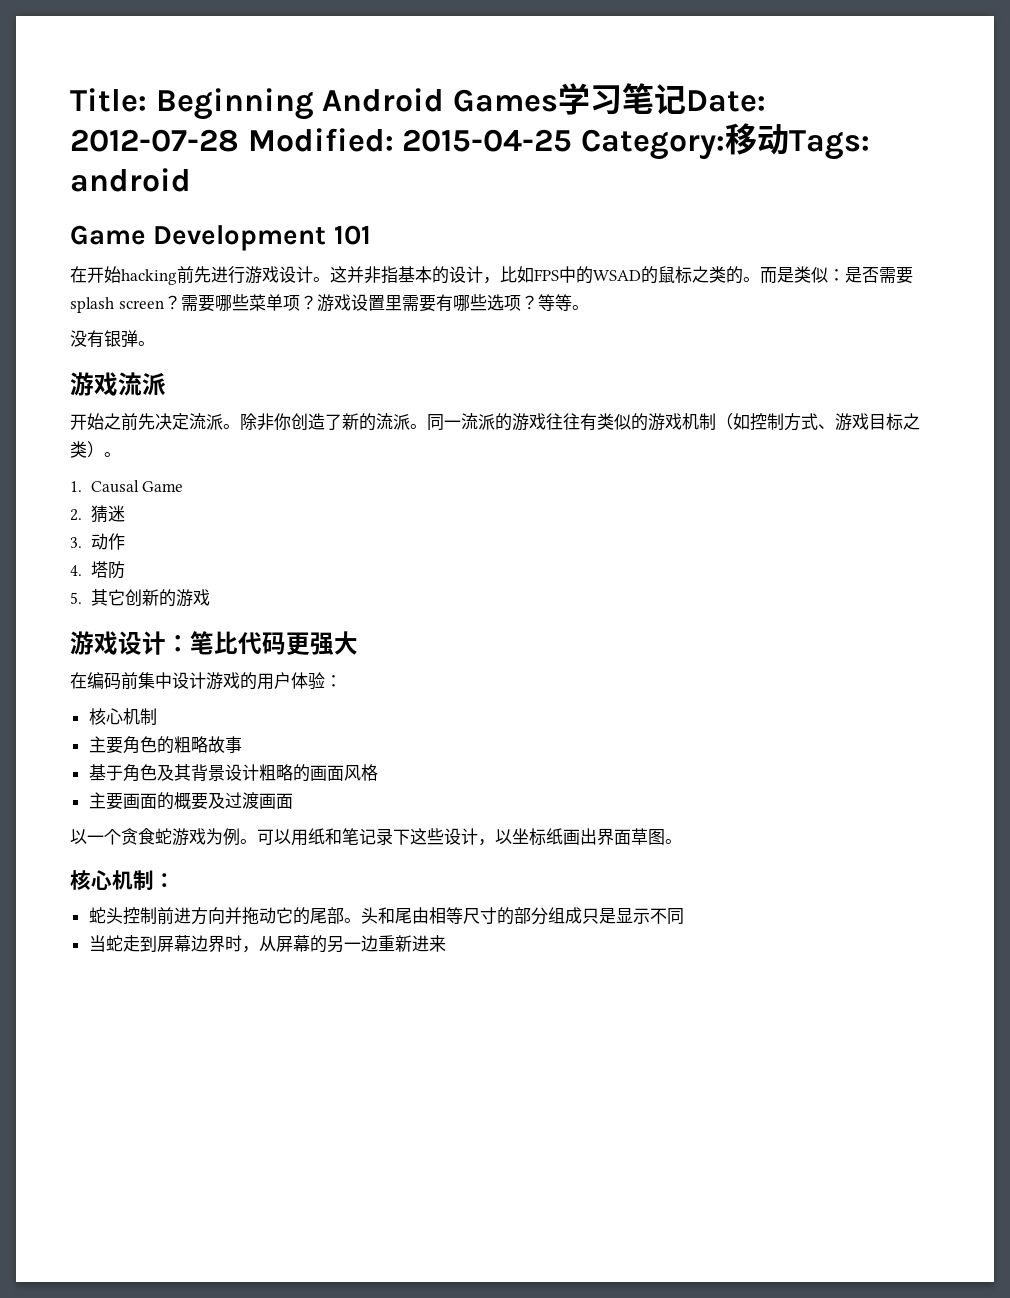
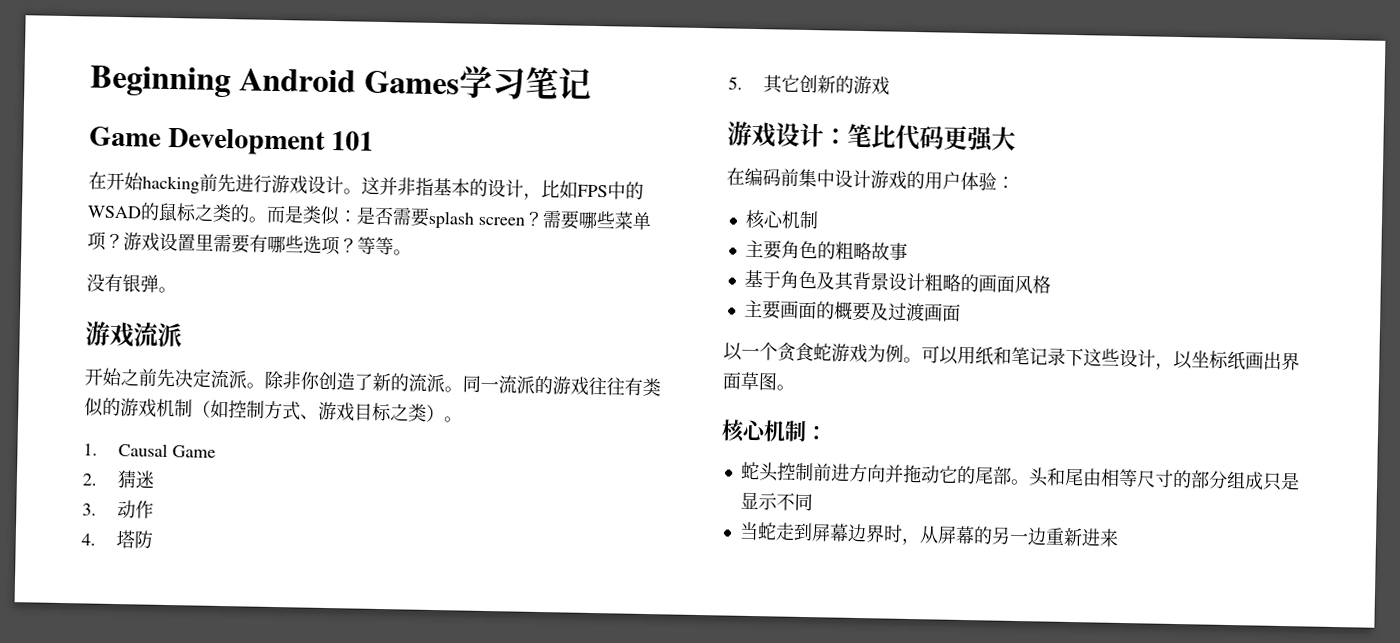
- Title: Beginning Android Games学习笔记Date: 2012-07-28 Modified: 2015-04-25 Category:移动Tags: android
+ Beginning Android Games学习笔记

